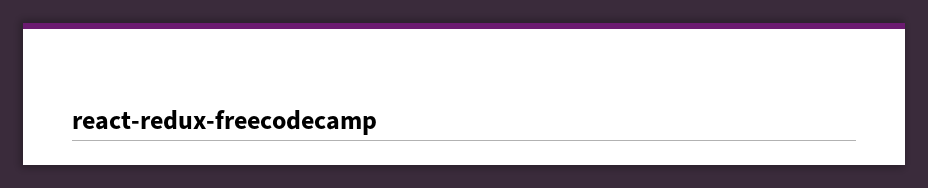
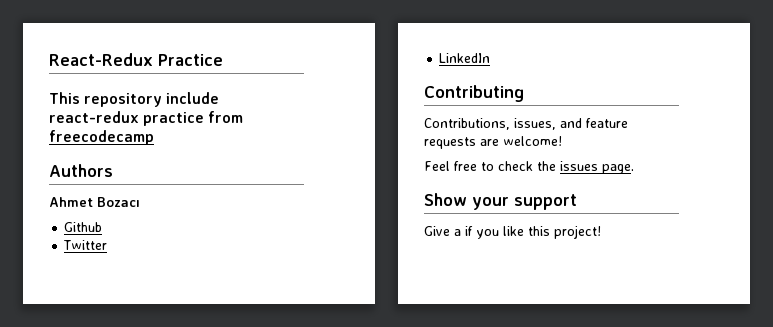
- react-redux-freecodecamp
+ React-Redux Practice
+ This repository include react-redux practice from freecodecamp
+ Authors
+ Ahmet Bozacı
+ Github
+ Twitter
+ LinkedIn
+ Contributing
+ Contributions, issues, and feature requests are welcome!
+ Feel free to check the issues page.
+ Show your support
+ Give a if you like this project!

